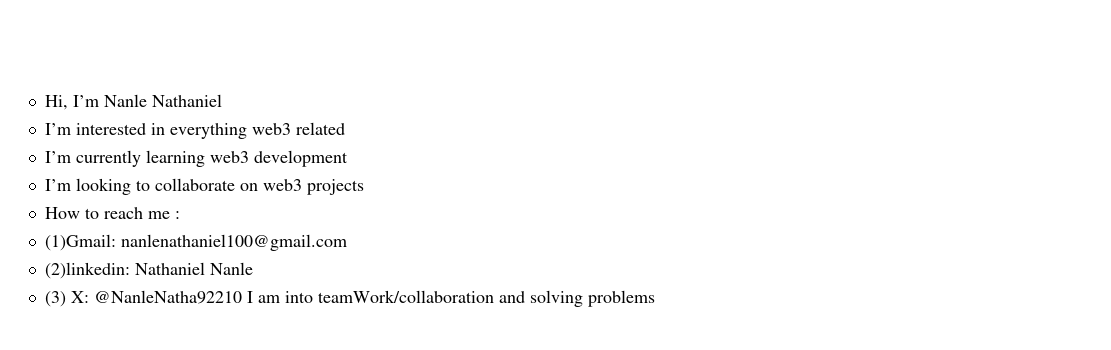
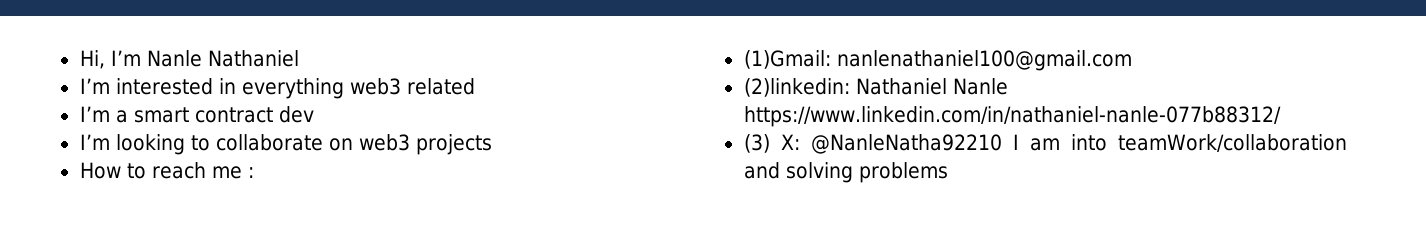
- I’m currently learning web3 development
+ I’m a smart contract dev
- (2)linkedin: Nathaniel Nanle
+ (2)linkedin: Nathaniel Nanle https://www.linkedin.com/in/nathaniel-nanle-077b88312/

